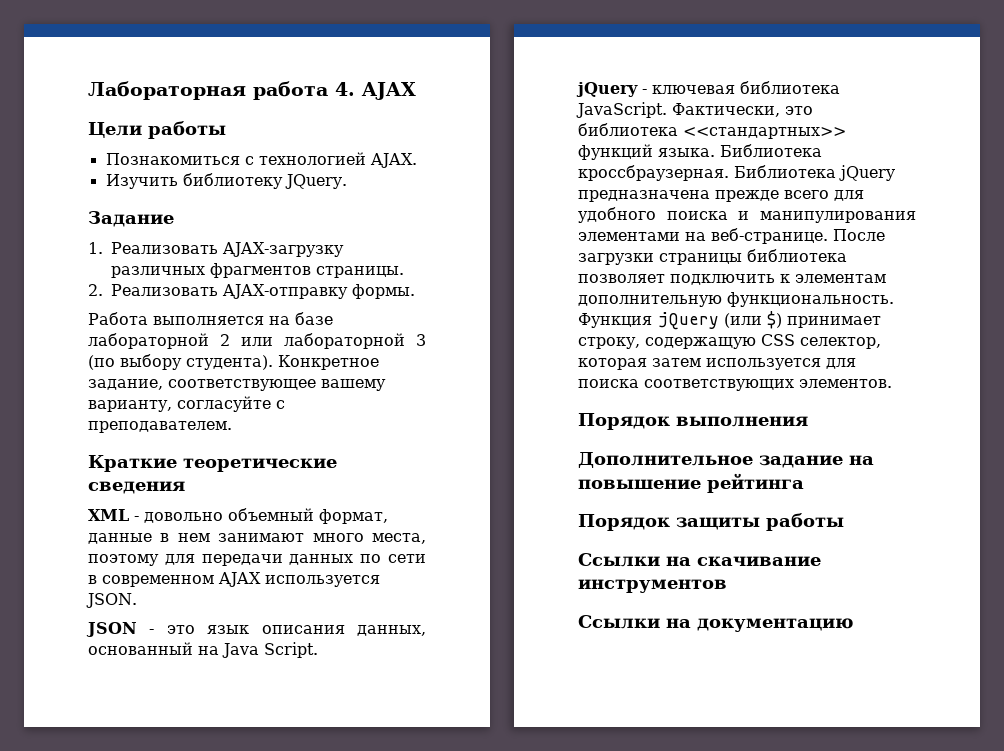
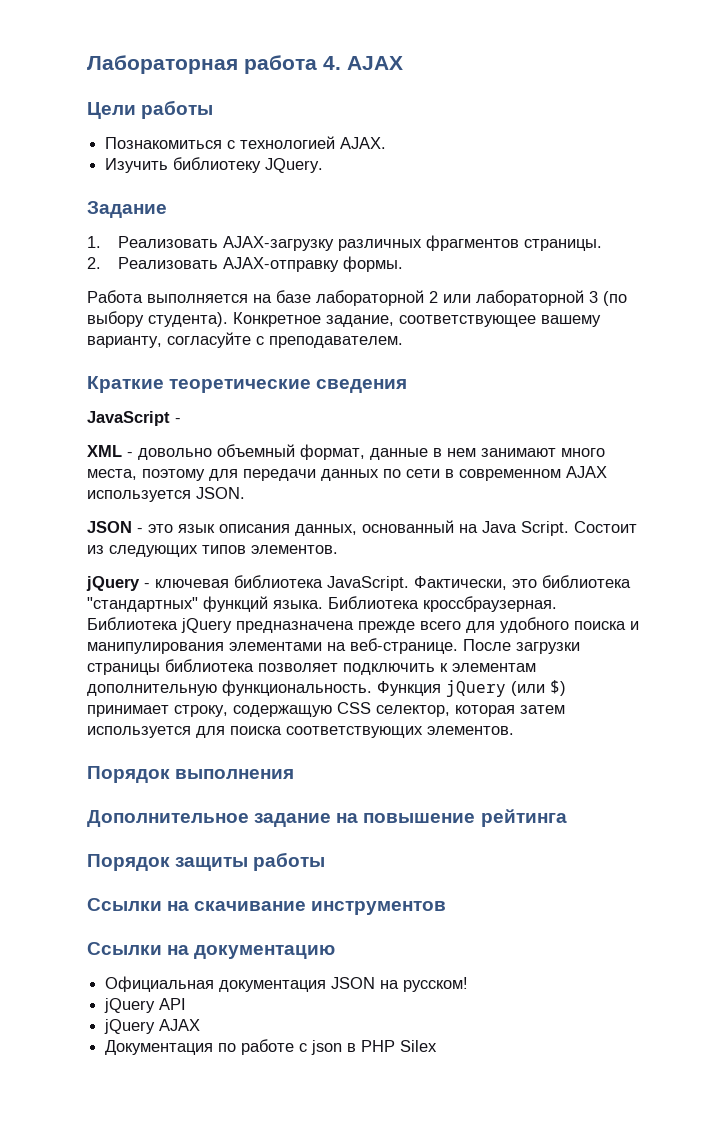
+ JavaScript -
+ Состоит из следующих типов элементов.
- Фактически, это библиотека <<стандартных>> функций языка.
+ Фактически, это библиотека "стандартных" функций языка.
+ Официальная документация JSON на русском!
+ jQuery API
+ jQuery AJAX
+ Документация по работе с json в PHP Silex

